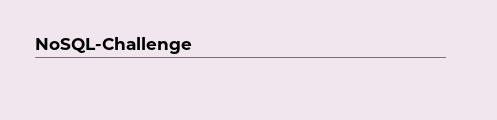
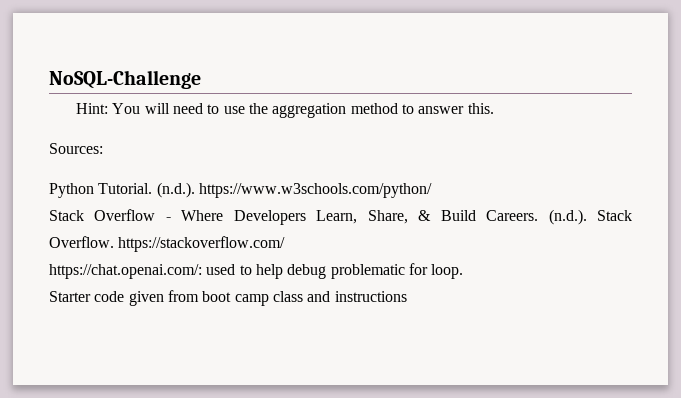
+ Hint: You will need to use the aggregation method to answer this.
+ Sources:
+ Python Tutorial. (n.d.). https://www.w3schools.com/python/
+ Stack Overflow - Where Developers Learn, Share, & Build Careers. (n.d.). Stack Overflow. https://stackoverflow.com/
+ https://chat.openai.com/: used to help debug problematic for loop.
+ Starter code given from boot camp class and instructions

